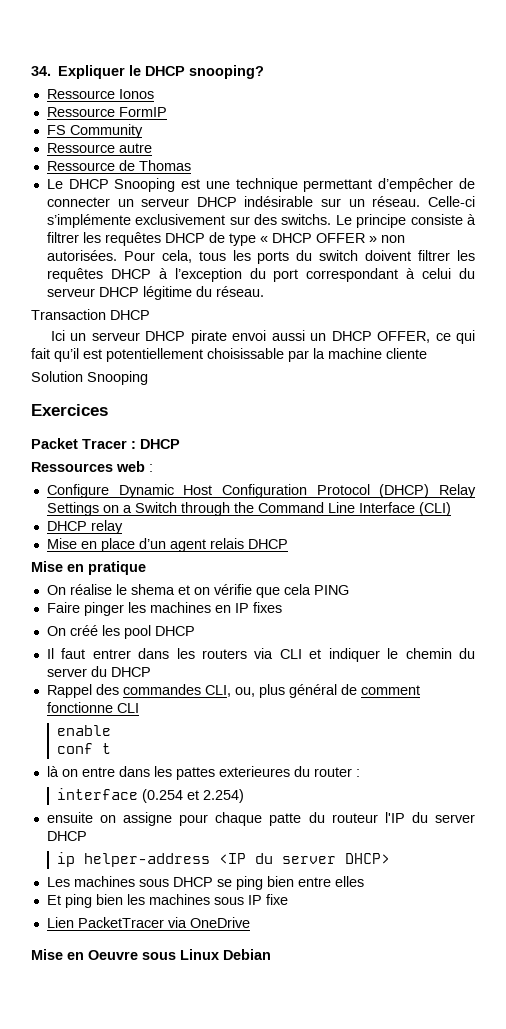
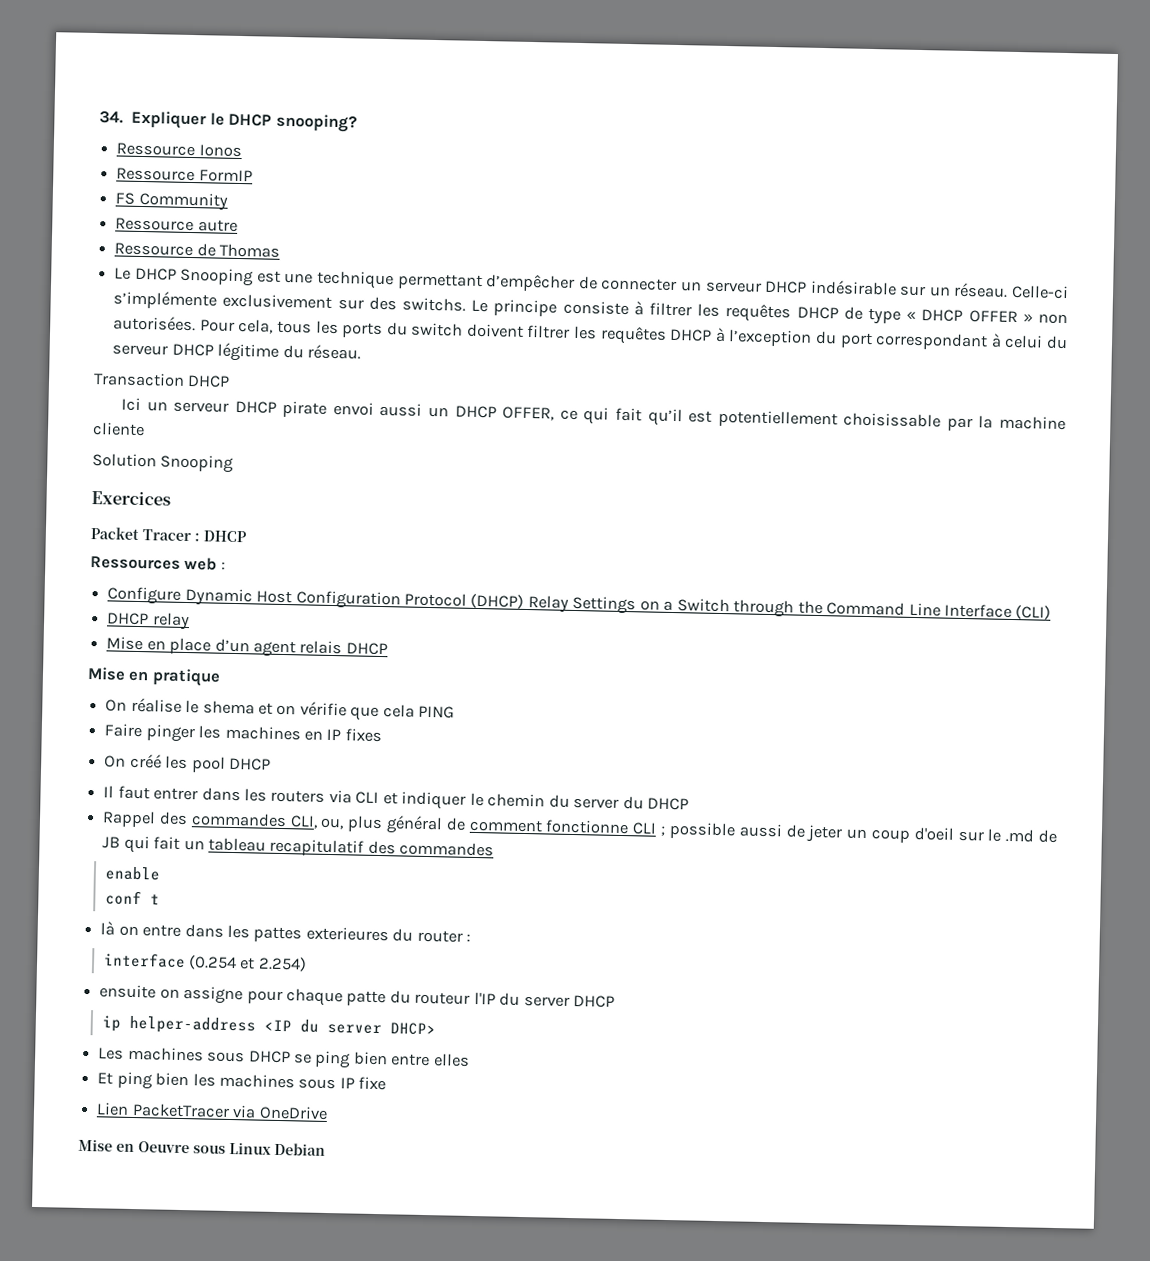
- Rappel des commandes CLI, ou, plus général de comment fonctionne CLI
+ Rappel des commandes CLI, ou, plus général de comment fonctionne CLI ; possible aussi de jeter un coup d'oeil sur le .md de JB qui fait un tableau recapitulatif des commandes

